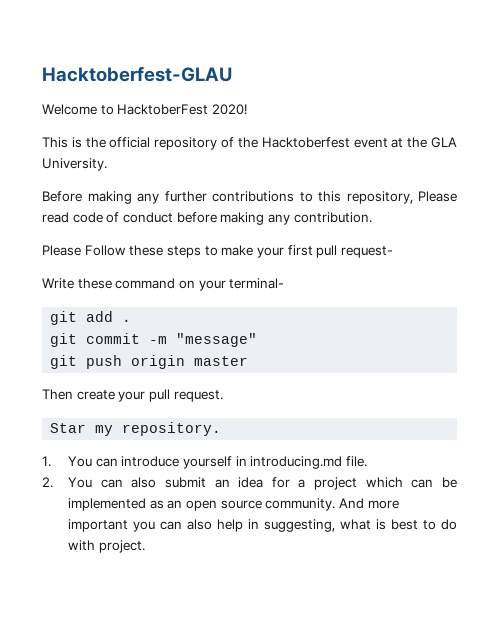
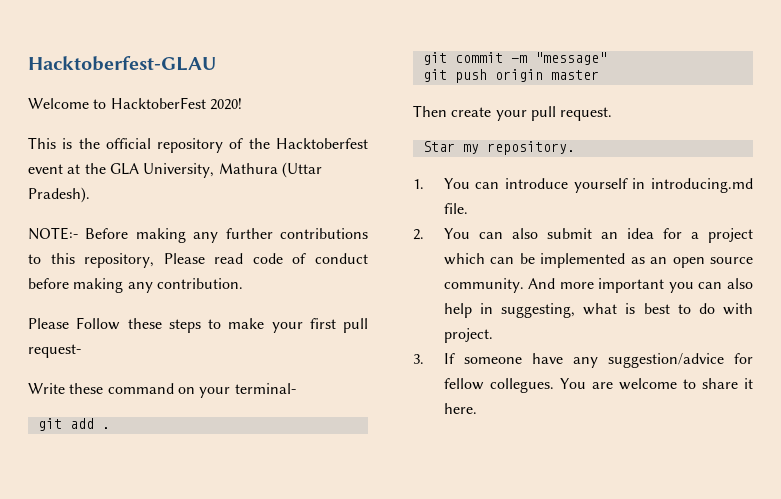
- This is the official repository of the Hacktoberfest event at the GLA University.
- Before making any further contributions to this repository, Please read code of conduct before making any contribution.
+ This is the official repository of the Hacktoberfest event at the GLA University, Mathura (Uttar Pradesh).
+ NOTE:- Before making any further contributions to this repository, Please read code of conduct before making any contribution.
+ 3. If someone have any suggestion/advice for fellow collegues. You are welcome to share it here.

